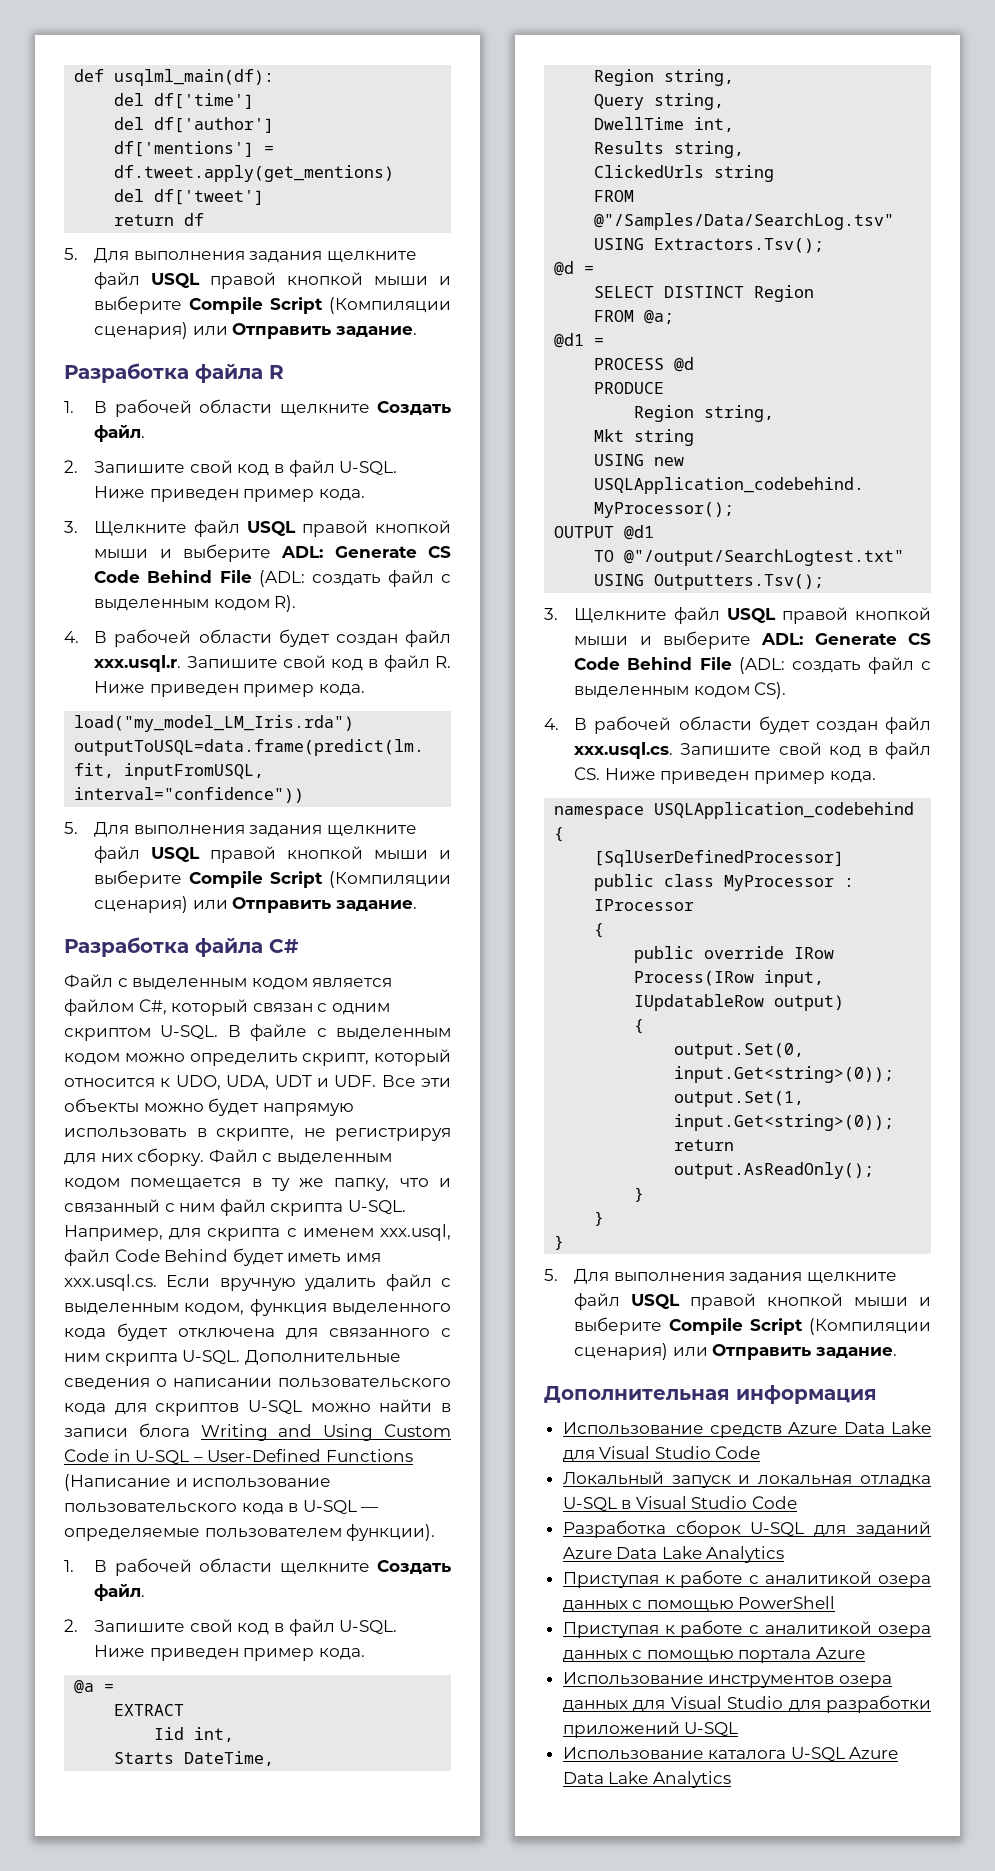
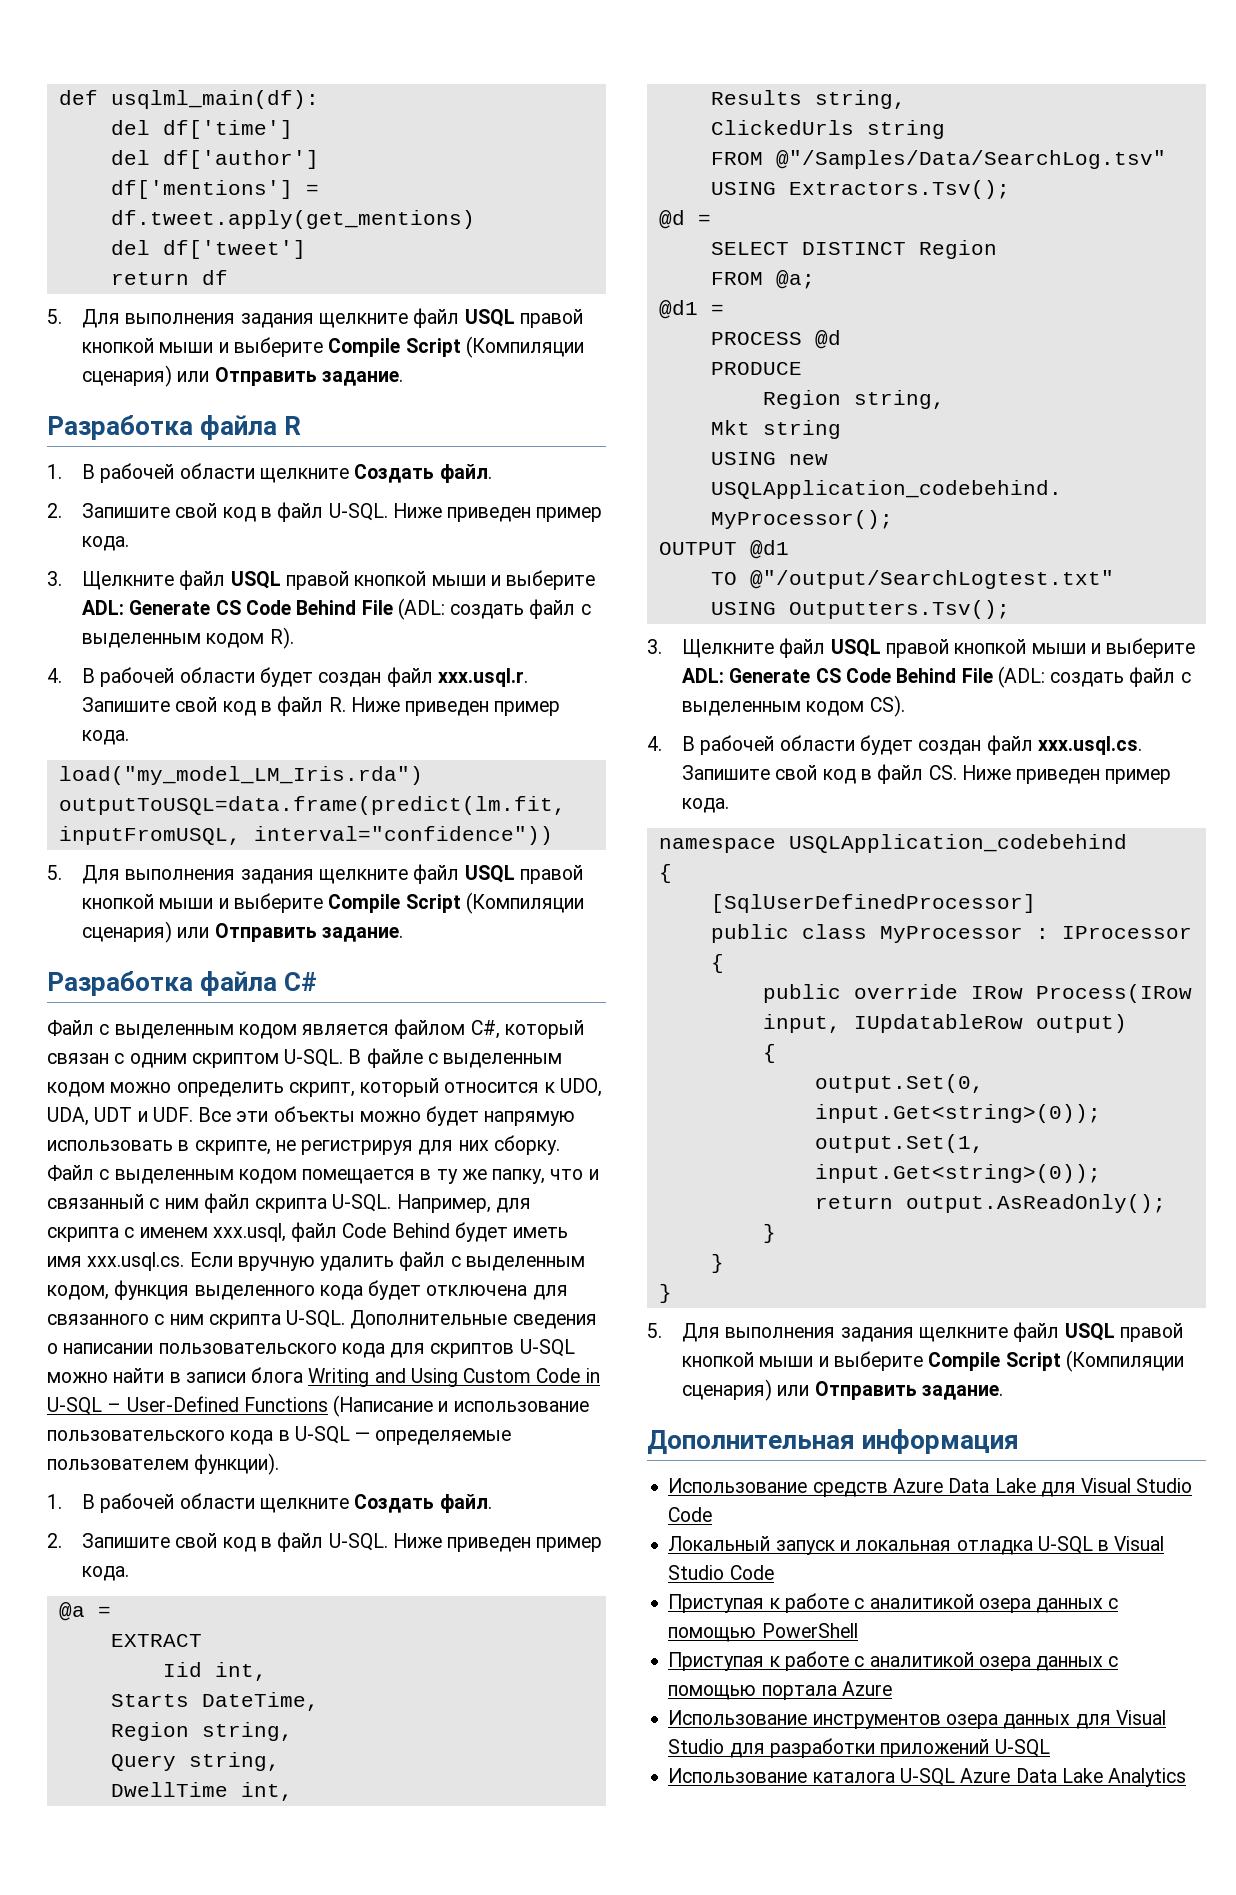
- Разработка сборок U-SQL для заданий Azure Data Lake Analytics

